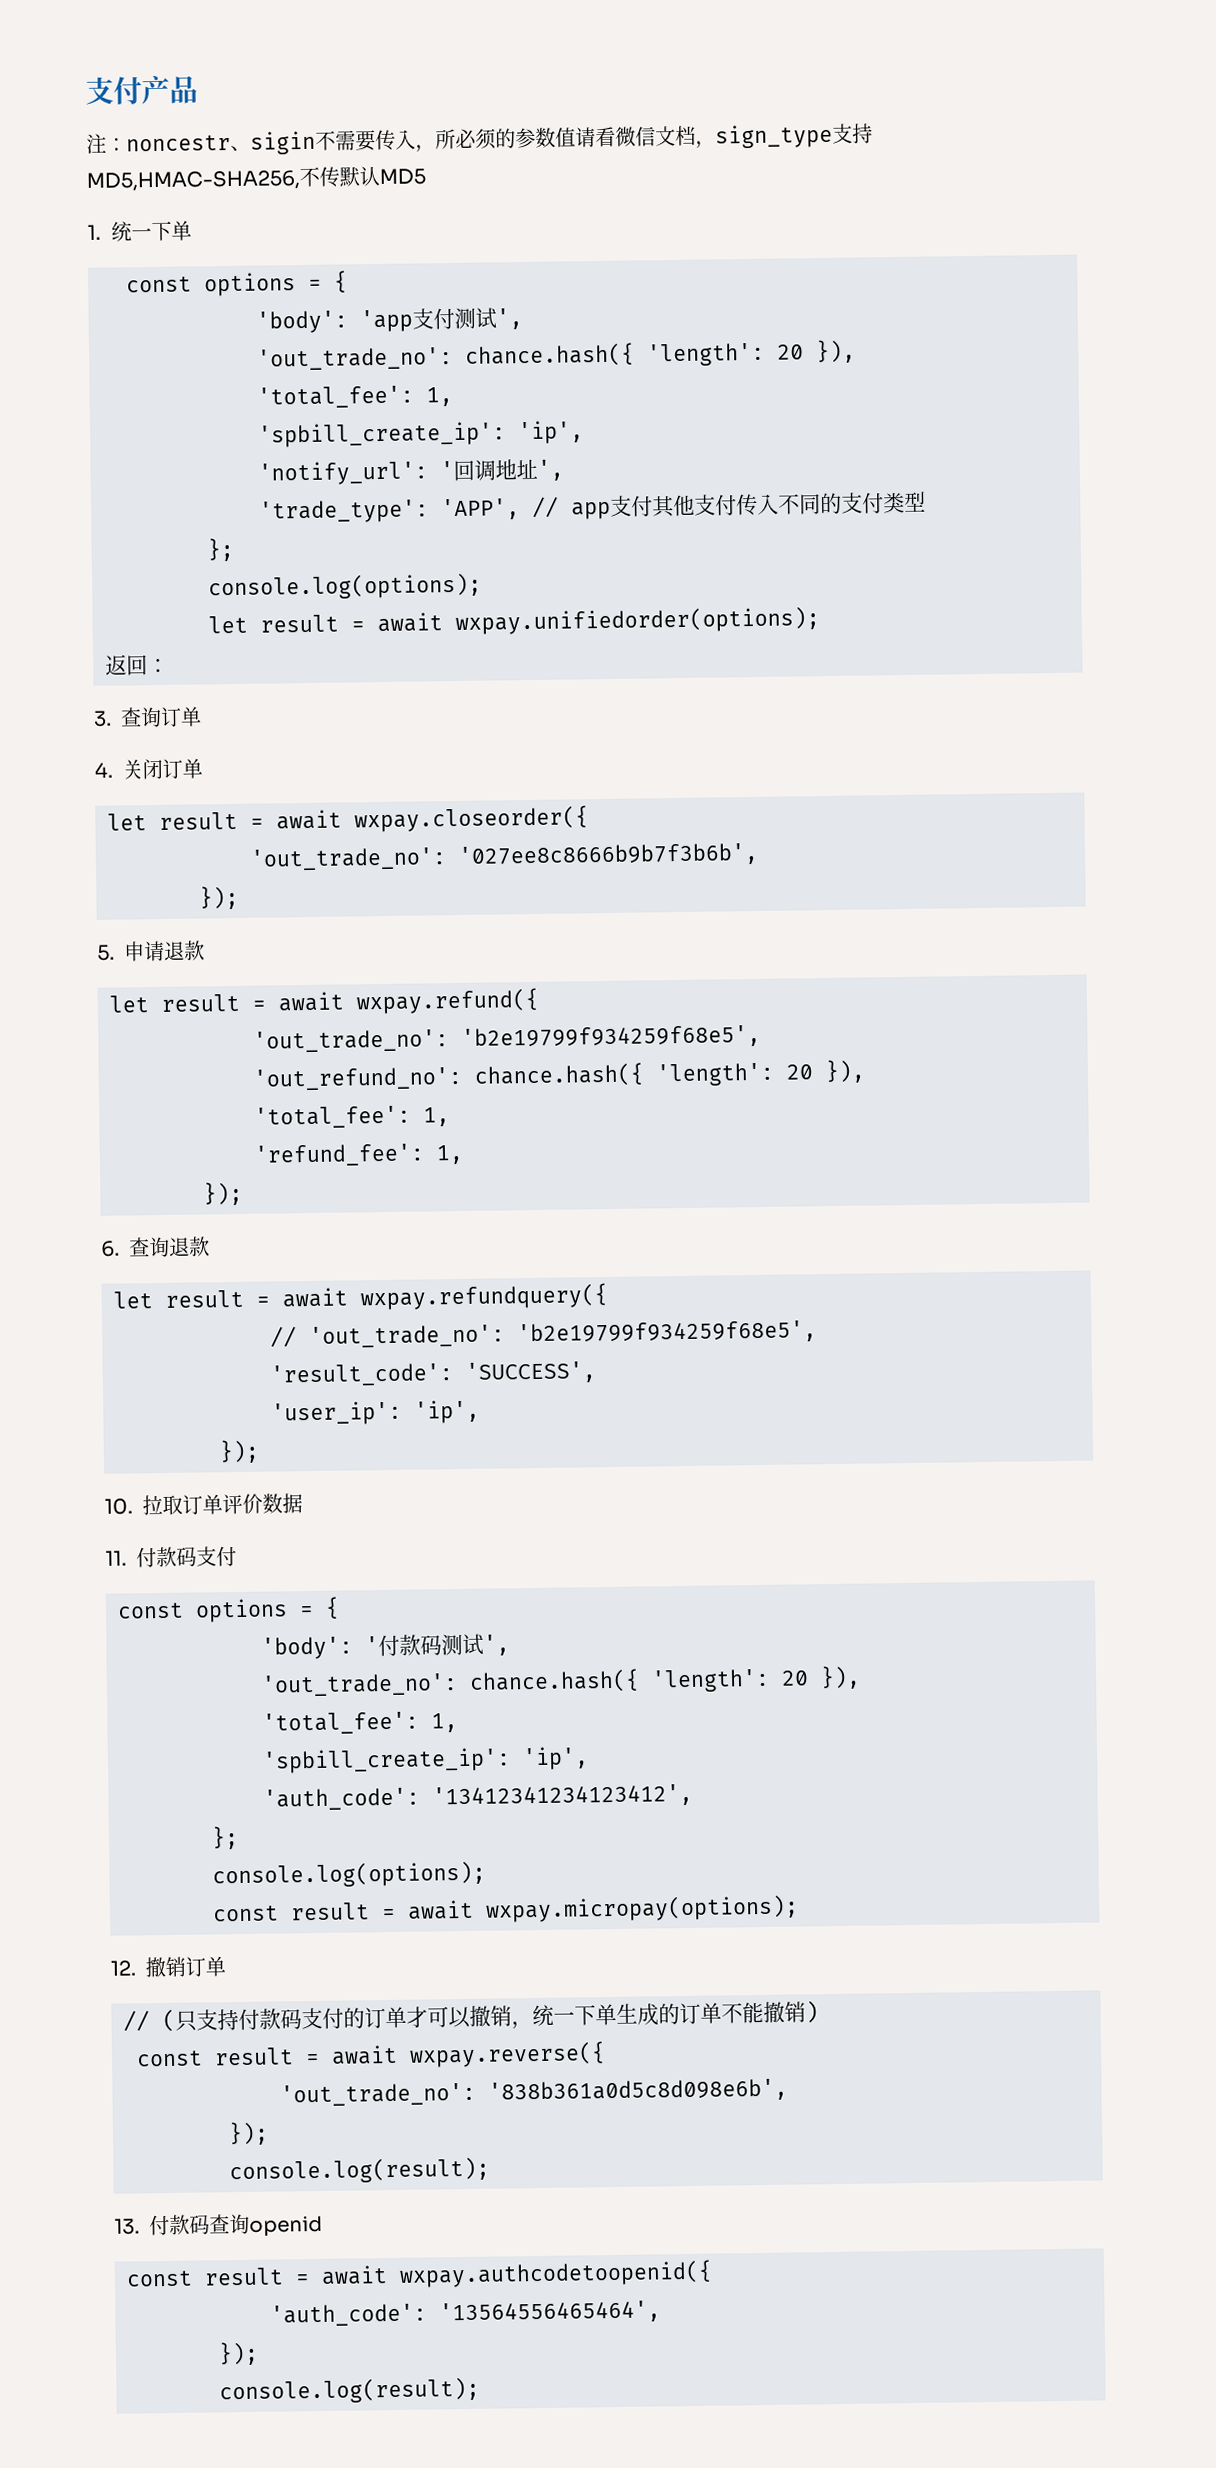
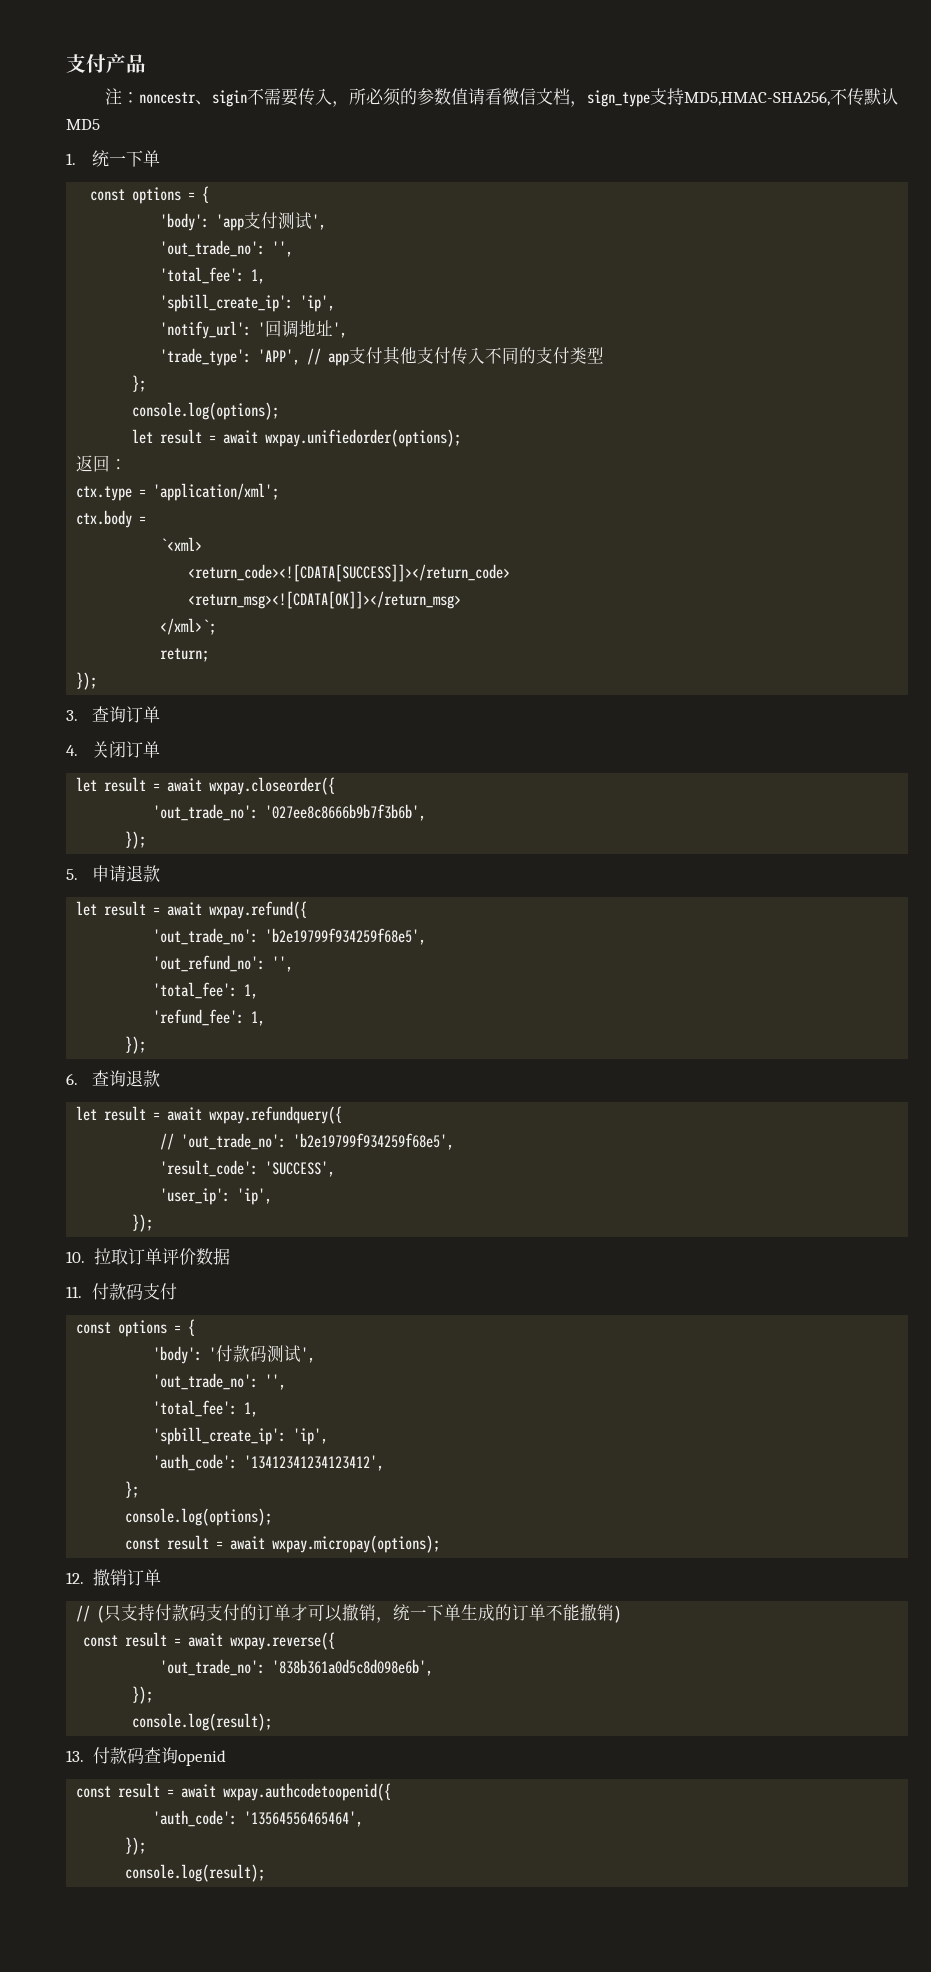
  'body': 'app支付测试',
- 'out_trade_no': chance.hash({ 'length': 20 }),
+ 'out_trade_no': '',
+ ctx.type = 'application/xml';
+ ctx.body =
+ `<xml>
+ <return_code><![CDATA[SUCCESS]]></return_code>
+ <return_msg><![CDATA[OK]]></return_msg>
+ </xml>`;
+ return;
+ });
- 'out_refund_no': chance.hash({ 'length': 20 }),
+ 'out_refund_no': '',
  'body': '付款码测试',
- 'out_trade_no': chance.hash({ 'length': 20 }),
+ 'out_trade_no': '',

